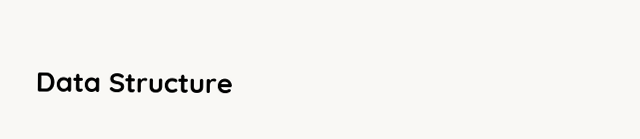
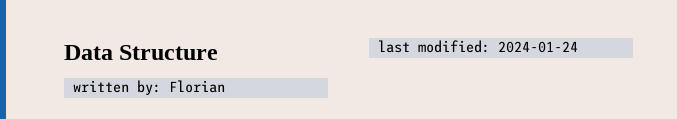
+ written by: Florian
+ last modified: 2024-01-24

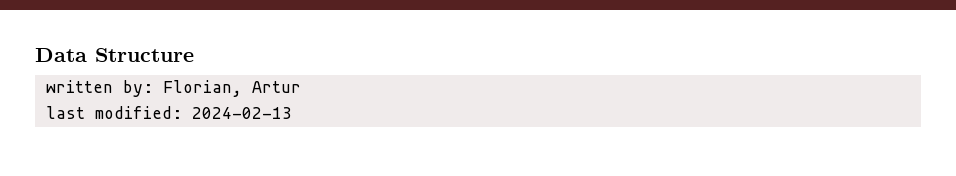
- written by: Florian
+ written by: Florian, Artur
- last modified: 2024-01-24
+ last modified: 2024-02-13

